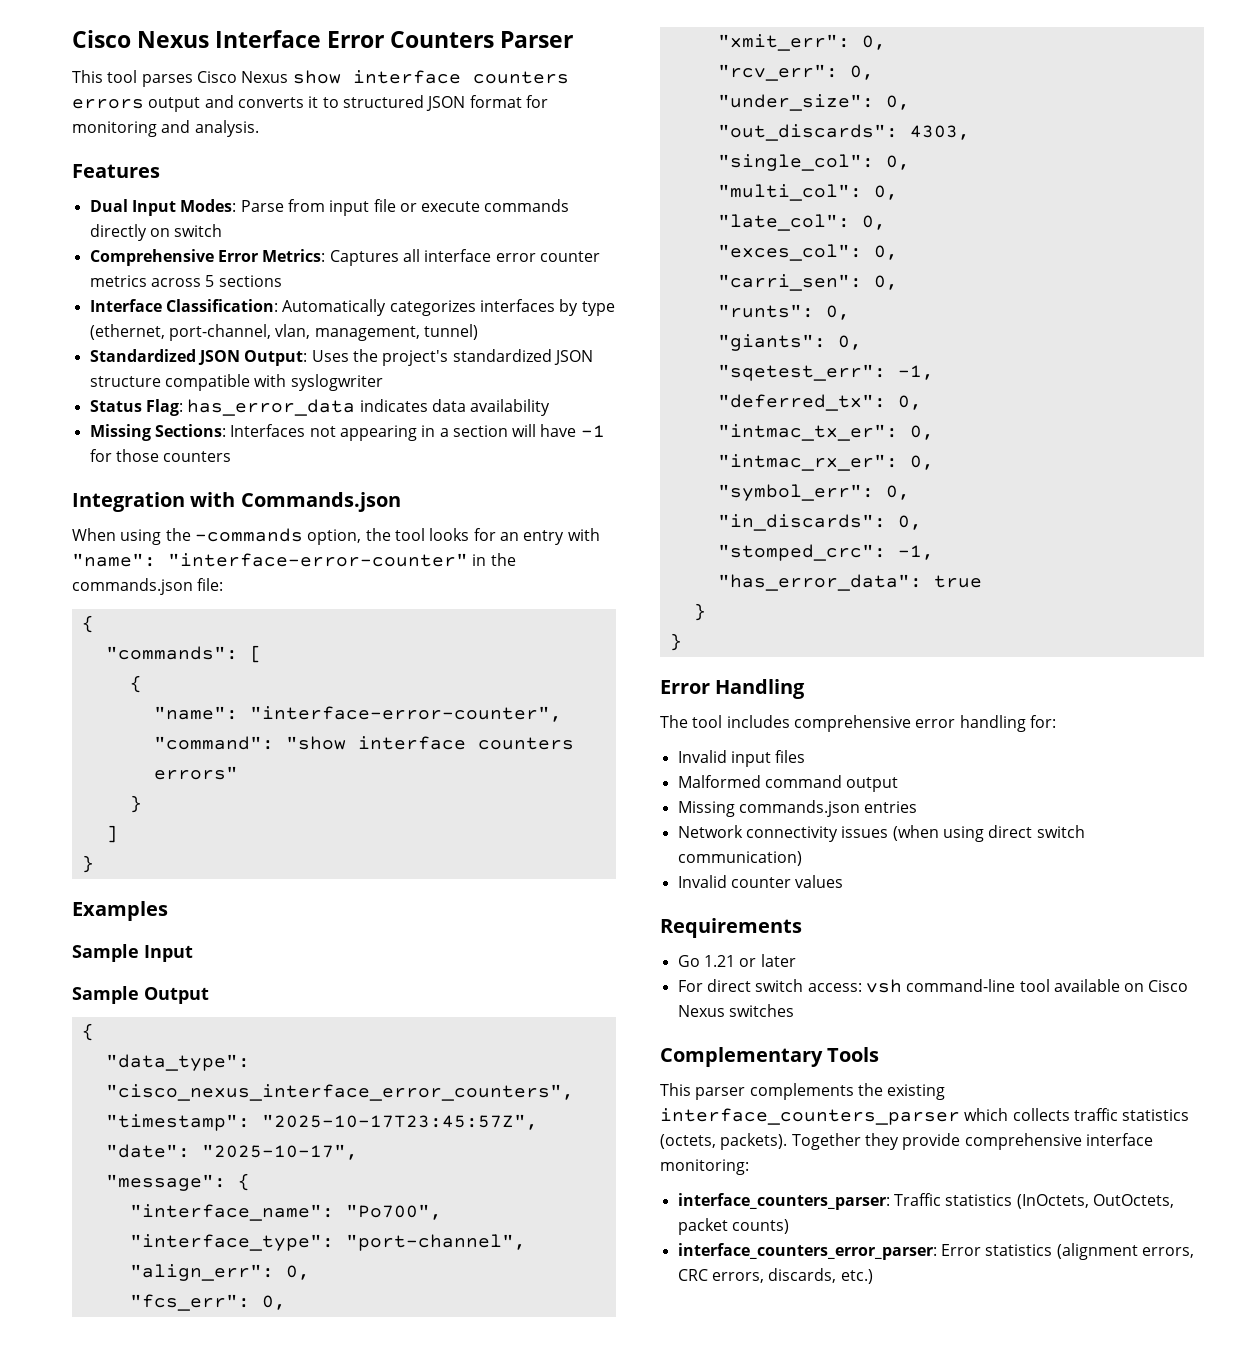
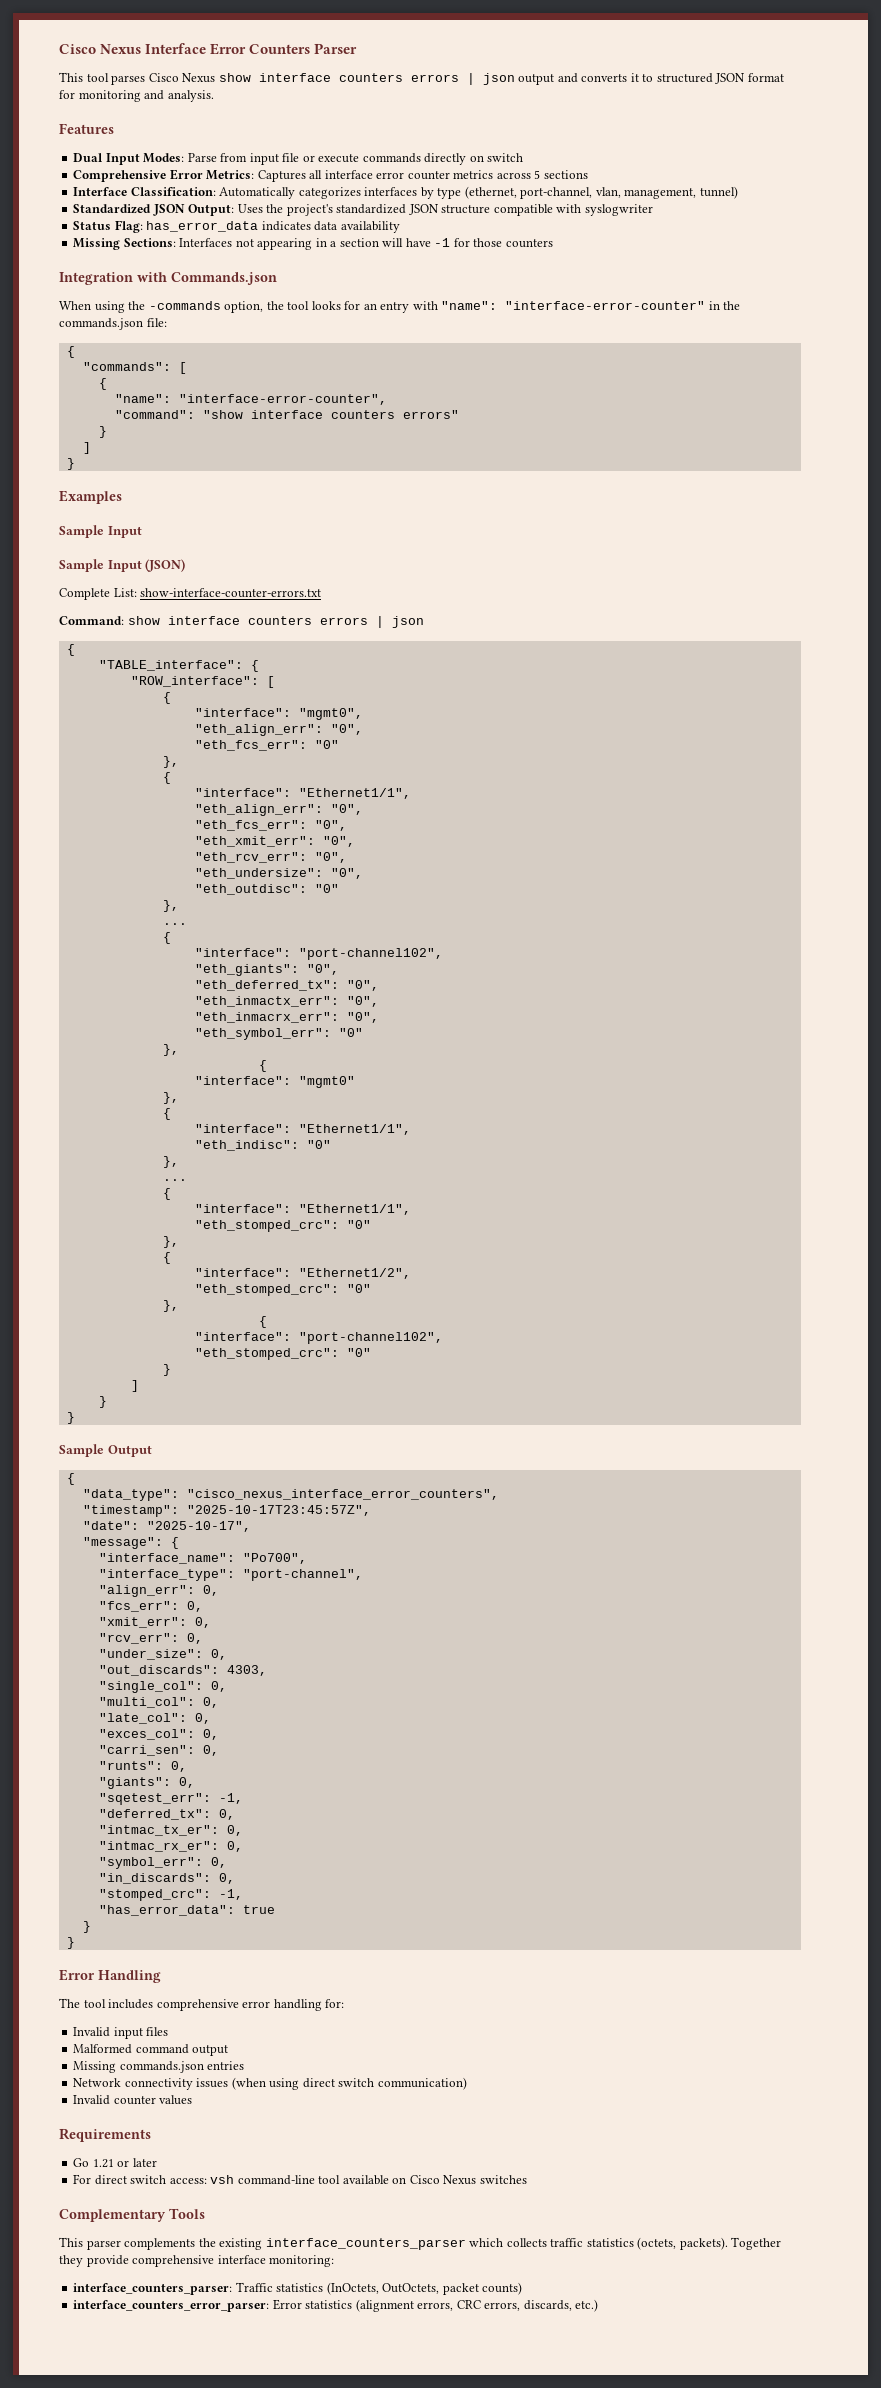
- This tool parses Cisco Nexus show interface counters errors output and converts it to structured JSON format for monitoring and analysis.
+ This tool parses Cisco Nexus show interface counters errors | json output and converts it to structured JSON format for monitoring and analysis.
+ Sample Input (JSON)
+ Complete List: show-interface-counter-errors.txt
+ Command: show interface counters errors | json
+ {
+ "TABLE_interface": {
+ "ROW_interface": [
+ {
+ "interface": "mgmt0",
+ "eth_align_err": "0",
+ "eth_fcs_err": "0"
+ },
+ {
+ "interface": "Ethernet1/1",
+ "eth_align_err": "0",
+ "eth_fcs_err": "0",
+ "eth_xmit_err": "0",
+ "eth_rcv_err": "0",
+ "eth_undersize": "0",
+ "eth_outdisc": "0"
+ },
+ ...
+ {
+ "interface": "port-channel102",
+ "eth_giants": "0",
+ "eth_deferred_tx": "0",
+ "eth_inmactx_err": "0",
+ "eth_inmacrx_err": "0",
+ "eth_symbol_err": "0"
+ },
+ {
+ "interface": "mgmt0"
+ },
+ {
+ "interface": "Ethernet1/1",
+ "eth_indisc": "0"
+ },
+ ...
+ {
+ "interface": "Ethernet1/1",
+ "eth_stomped_crc": "0"
+ },
+ {
+ "interface": "Ethernet1/2",
+ "eth_stomped_crc": "0"
+ },
+ {
+ "interface": "port-channel102",
+ "eth_stomped_crc": "0"
+ }
+ ]
+ }
+ }

